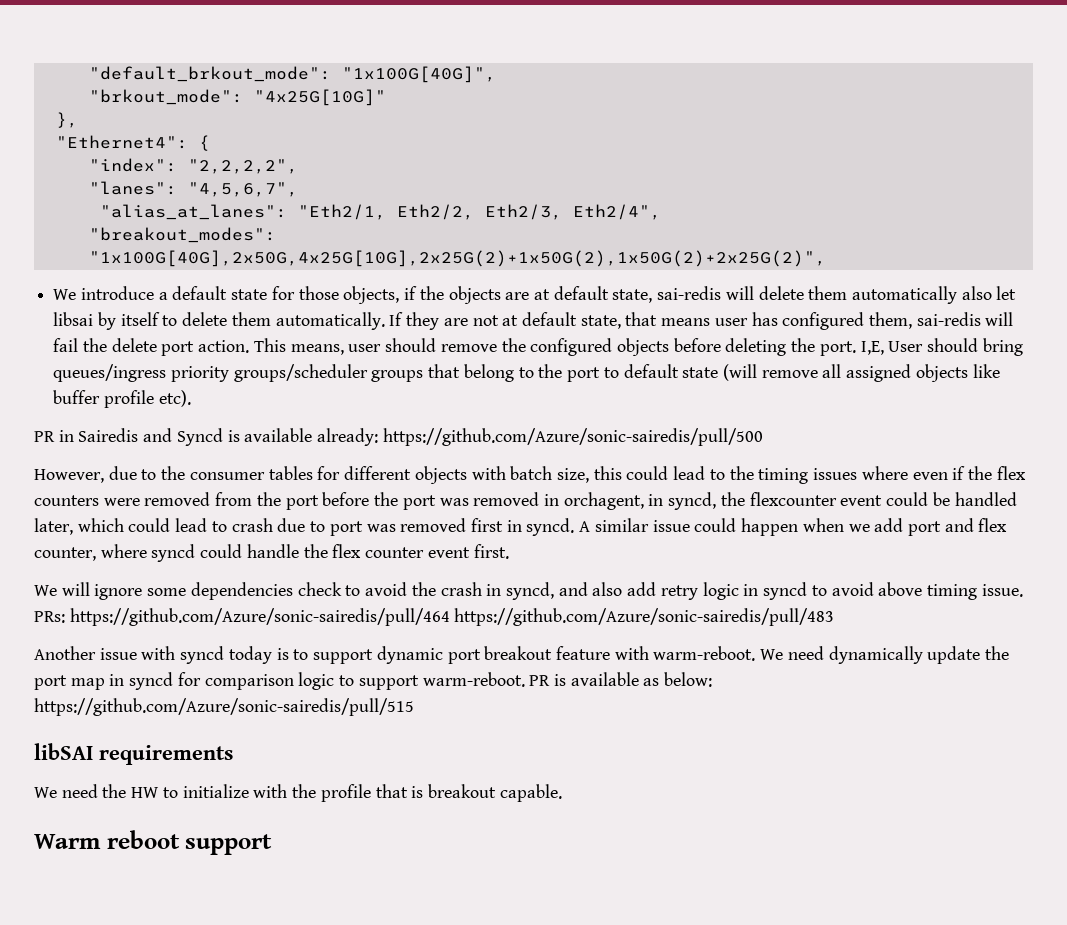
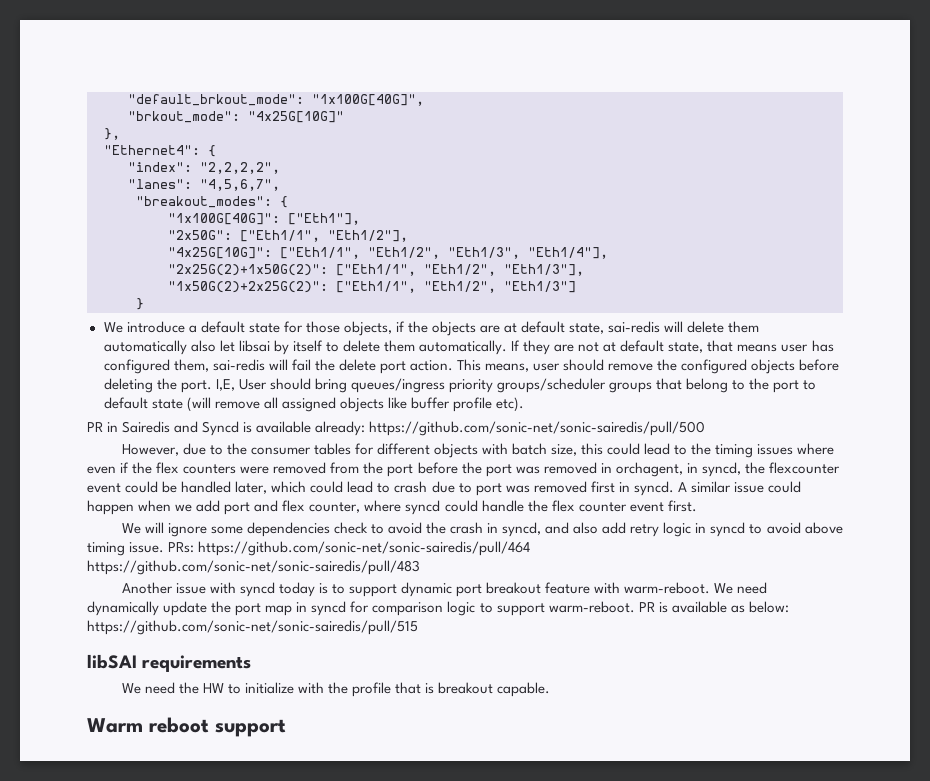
- "alias_at_lanes": "Eth2/1, Eth2/2, Eth2/3, Eth2/4",
- "breakout_modes": "1x100G[40G],2x50G,4x25G[10G],2x25G(2)+1x50G(2),1x50G(2)+2x25G(2)",
+ "breakout_modes": {
+ "1x100G[40G]": ["Eth1"],
+ "2x50G": ["Eth1/1", "Eth1/2"],
+ "4x25G[10G]": ["Eth1/1", "Eth1/2", "Eth1/3", "Eth1/4"],
+ "2x25G(2)+1x50G(2)": ["Eth1/1", "Eth1/2", "Eth1/3"],
+ "1x50G(2)+2x25G(2)": ["Eth1/1", "Eth1/2", "Eth1/3"]
+ }
- PR in Sairedis and Syncd is available already: https://github.com/Azure/sonic-sairedis/pull/500
+ PR in Sairedis and Syncd is available already: https://github.com/sonic-net/sonic-sairedis/pull/500
- PRs: https://github.com/Azure/sonic-sairedis/pull/464 https://github.com/Azure/sonic-sairedis/pull/483
+ PRs: https://github.com/sonic-net/sonic-sairedis/pull/464 https://github.com/sonic-net/sonic-sairedis/pull/483
- PR is available as below: https://github.com/Azure/sonic-sairedis/pull/515
+ PR is available as below: https://github.com/sonic-net/sonic-sairedis/pull/515

